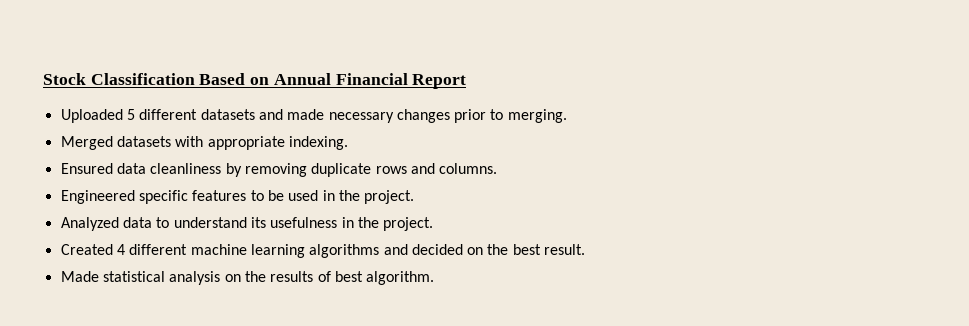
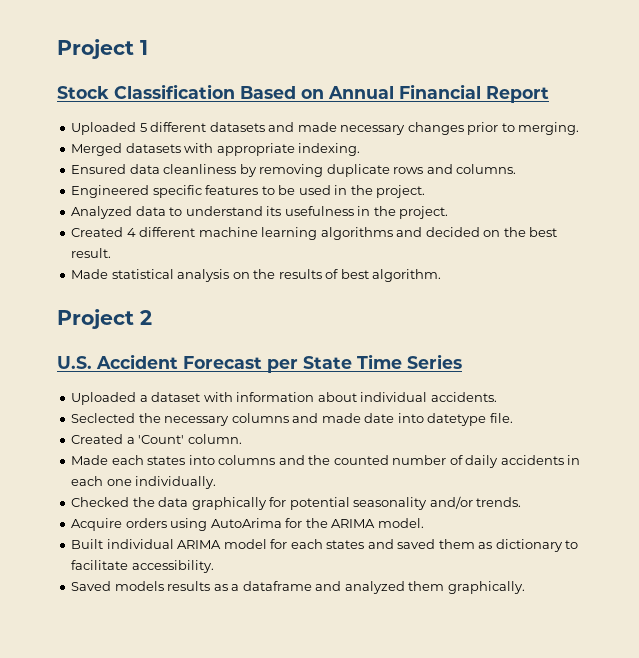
+ Project 1
+ Project 2
+ U.S. Accident Forecast per State Time Series
+ Uploaded a dataset with information about individual accidents.
+ Seclected the necessary columns and made date into datetype file.
+ Created a 'Count' column.
+ Made each states into columns and the counted number of daily accidents in each one individually.
+ Checked the data graphically for potential seasonality and/or trends.
+ Acquire orders using AutoArima for the ARIMA model.
+ Built individual ARIMA model for each states and saved them as dictionary to facilitate accessibility.
+ Saved models results as a dataframe and analyzed them graphically.

